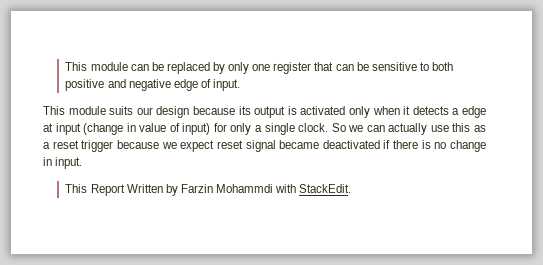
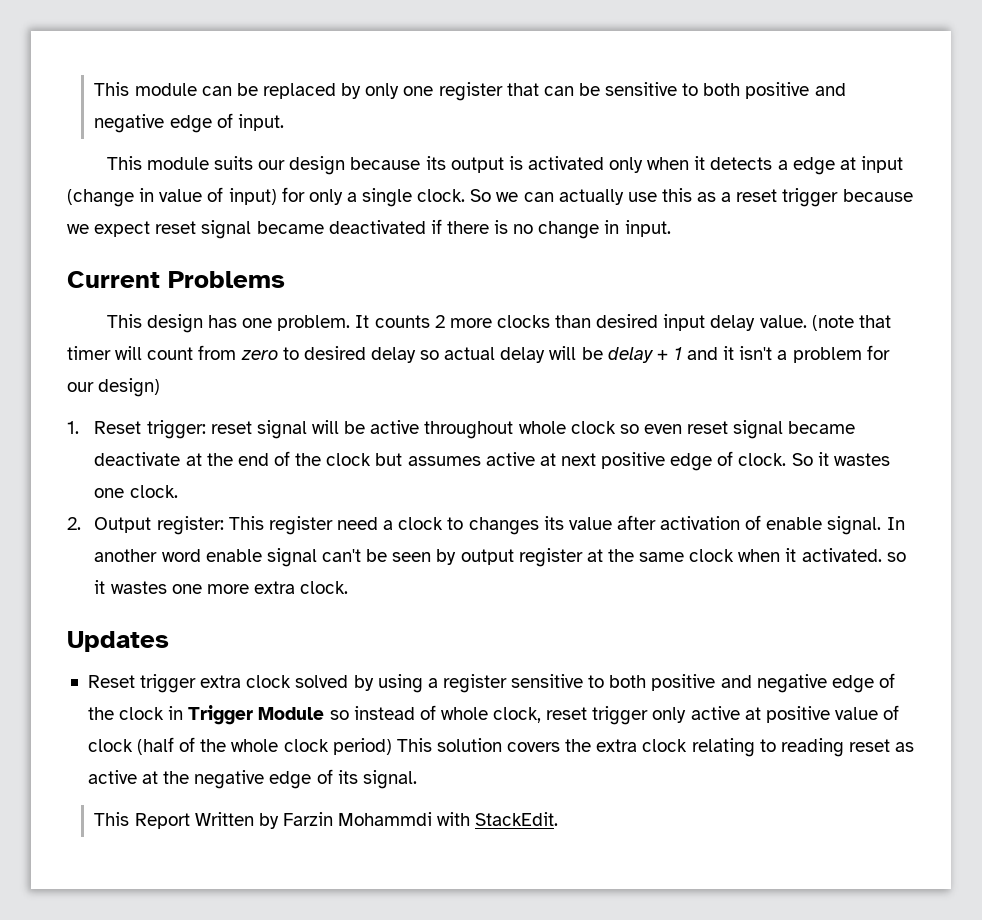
+ Current Problems
+ This design has one problem. It counts 2 more clocks than desired input delay value. (note that timer will count from zero to desired delay so actual delay will be delay + 1 and it isn't a problem for our design)
+ 1. Reset trigger: reset signal will be active throughout whole clock so even reset signal became deactivate at the end of the clock but assumes active at next positive edge of clock. So it wastes one clock.
+ 2. Output register: This register need a clock to changes its value after activation of enable signal. In another word enable signal can't be seen by output register at the same clock when it activated. so it wastes one more extra clock.
+ Updates
+ Reset trigger extra clock solved by using a register sensitive to both positive and negative edge of the clock in Trigger Module so instead of whole clock, reset trigger only active at positive value of clock (half of the whole clock period) This solution covers the extra clock relating to reading reset as active at the negative edge of its signal.

